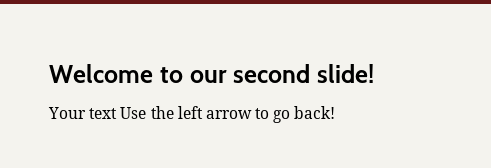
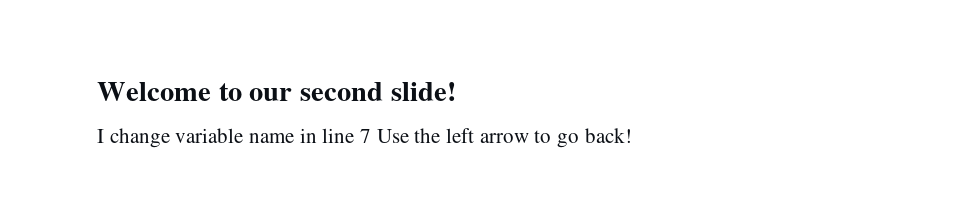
- Your text Use the left arrow to go back!
+ I change variable name in line 7 Use the left arrow to go back!

